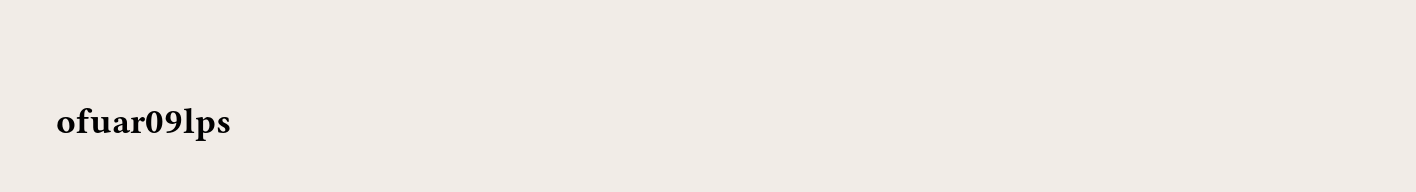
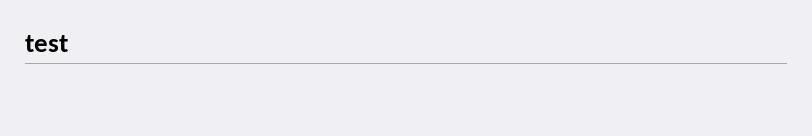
- ofuar09lps
+ test

